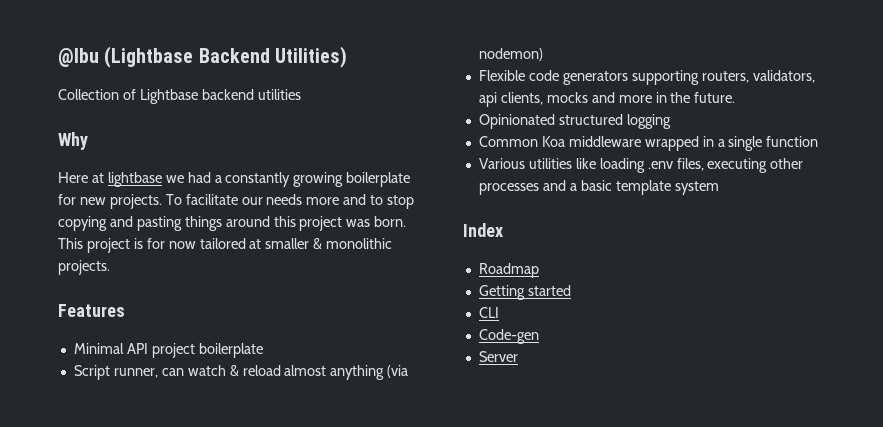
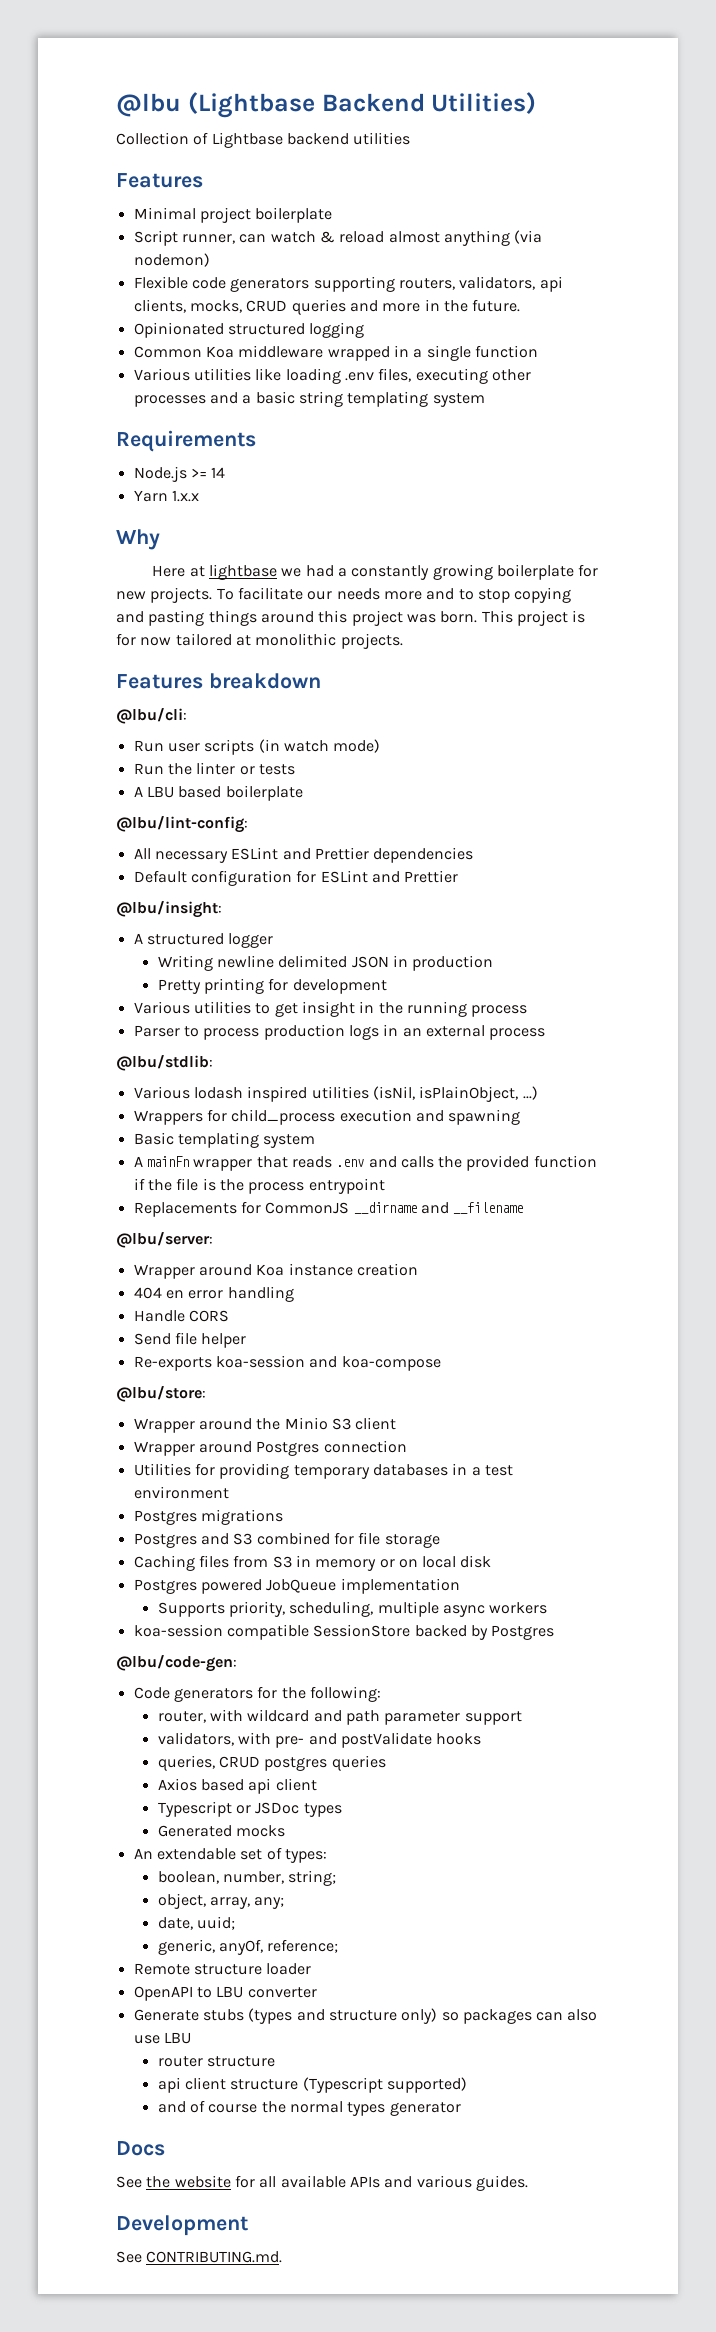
  Collection of Lightbase backend utilities
+ Features
+ Minimal project boilerplate
+ Script runner, can watch & reload almost anything (via nodemon)
+ Flexible code generators supporting routers, validators, api clients, mocks, CRUD queries and more in the future.
+ Opinionated structured logging
+ Common Koa middleware wrapped in a single function
+ Various utilities like loading .env files, executing other processes and a basic string templating system
+ Requirements
+ Node.js >= 14
+ Yarn 1.x.x
- This project is for now tailored at smaller & monolithic projects.
+ This project is for now tailored at monolithic projects.
- Features
- Minimal API project boilerplate
- Script runner, can watch & reload almost anything (via nodemon)
- Flexible code generators supporting routers, validators, api clients, mocks and more in the future.
- Opinionated structured logging
- Common Koa middleware wrapped in a single function
- Various utilities like loading .env files, executing other processes and a basic template system
- Index
- Roadmap
- Getting started
- CLI
- Code-gen
- Server
+ Features breakdown
+ @lbu/cli:
+ Run user scripts (in watch mode)
+ Run the linter or tests
+ A LBU based boilerplate
+ @lbu/lint-config:
+ All necessary ESLint and Prettier dependencies
+ Default configuration for ESLint and Prettier
+ @lbu/insight:
+ A structured logger
+ Writing newline delimited JSON in production
+ Pretty printing for development
+ Various utilities to get insight in the running process
+ Parser to process production logs in an external process
+ @lbu/stdlib:
+ Various lodash inspired utilities (isNil, isPlainObject, ...)
+ Wrappers for child_process execution and spawning
+ Basic templating system
+ A mainFn wrapper that reads .env and calls the provided function if the file is the process entrypoint
+ Replacements for CommonJS __dirname and __filename
+ @lbu/server:
+ Wrapper around Koa instance creation
+ 404 en error handling
+ Handle CORS
+ Send file helper
+ Re-exports koa-session and koa-compose
+ @lbu/store:
+ Wrapper around the Minio S3 client
+ Wrapper around Postgres connection
+ Utilities for providing temporary databases in a test environment
+ Postgres migrations
+ Postgres and S3 combined for file storage
+ Caching files from S3 in memory or on local disk
+ Postgres powered JobQueue implementation
+ Supports priority, scheduling, multiple async workers
+ koa-session compatible SessionStore backed by Postgres
+ @lbu/code-gen:
+ Code generators for the following:
+ router, with wildcard and path parameter support
+ validators, with pre- and postValidate hooks
+ queries, CRUD postgres queries
+ Axios based api client
+ Typescript or JSDoc types
+ Generated mocks
+ An extendable set of types:
+ boolean, number, string;
+ object, array, any;
+ date, uuid;
+ generic, anyOf, reference;
+ Remote structure loader
+ OpenAPI to LBU converter
+ Generate stubs (types and structure only) so packages can also use LBU
+ router structure
+ api client structure (Typescript supported)
+ and of course the normal types generator
+ Docs
+ See the website for all available APIs and various guides.
+ Development
+ See CONTRIBUTING.md.

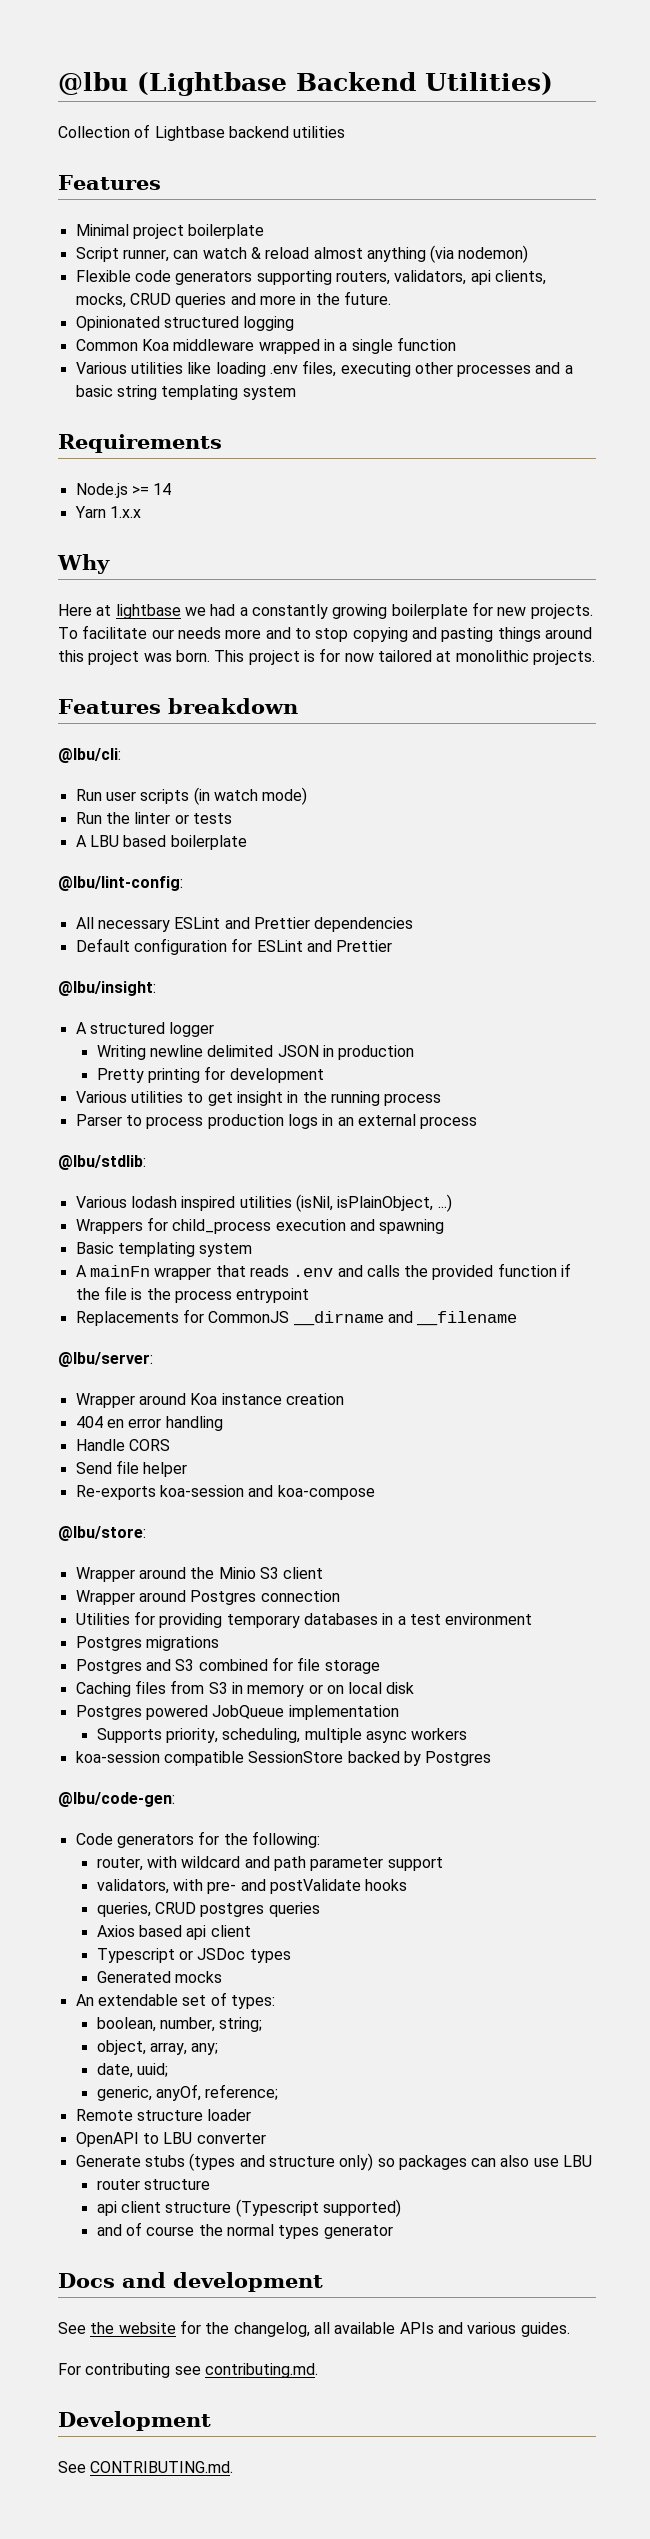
- Docs
+ Docs and development
- See the website for all available APIs and various guides.
+ See the website for the changelog, all available APIs and various guides.
+ For contributing see contributing.md.

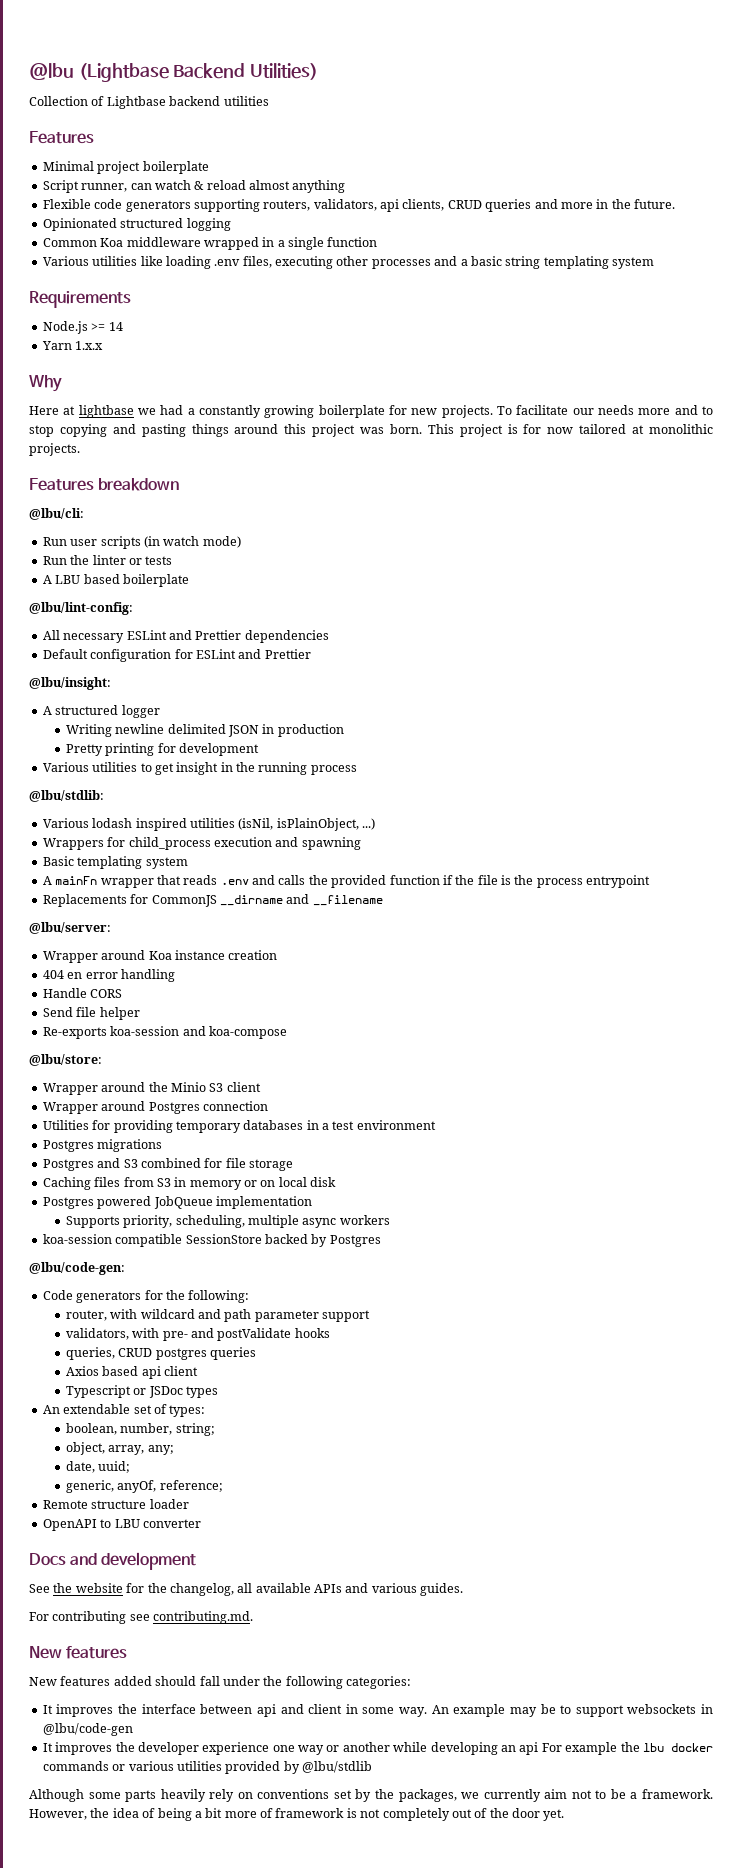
- Script runner, can watch & reload almost anything (via nodemon)
+ Script runner, can watch & reload almost anything
- Flexible code generators supporting routers, validators, api clients, mocks, CRUD queries and more in the future.
+ Flexible code generators supporting routers, validators, api clients, CRUD queries and more in the future.
- Parser to process production logs in an external process
- Generated mocks
- Generate stubs (types and structure only) so packages can also use LBU
- router structure
- api client structure (Typescript supported)
- and of course the normal types generator
  For contributing see contributing.md.
- Development
- See CONTRIBUTING.md.
+ New features
+ New features added should fall under the following categories:
+ It improves the interface between api and client in some way. An example may be to support websockets in @lbu/code-gen
+ It improves the developer experience one way or another while developing an api For example the lbu docker commands or various utilities provided by @lbu/stdlib
+ Although some parts heavily rely on conventions set by the packages, we currently aim not to be a framework. However, the idea of being a bit more of framework is not completely out of the door yet.

